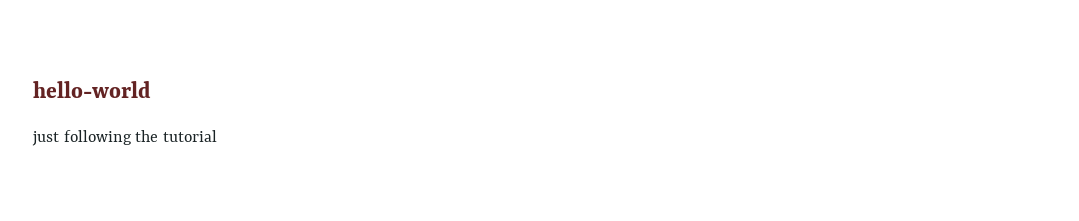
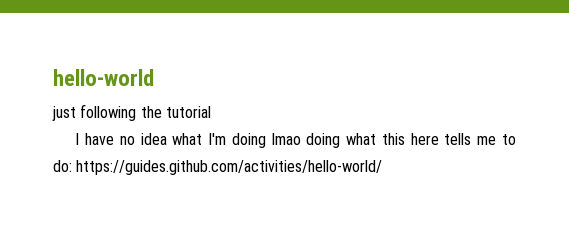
+ I have no idea what I'm doing lmao doing what this here tells me to do: https://guides.github.com/activities/hello-world/

